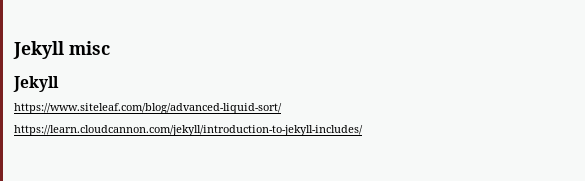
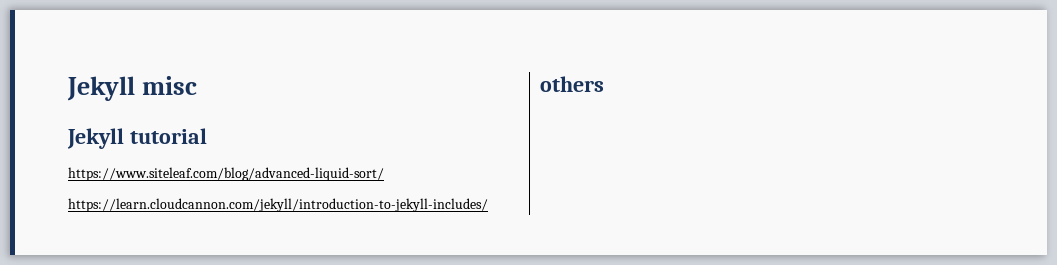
  Jekyll misc
- Jekyll
+ Jekyll tutorial
+ others

